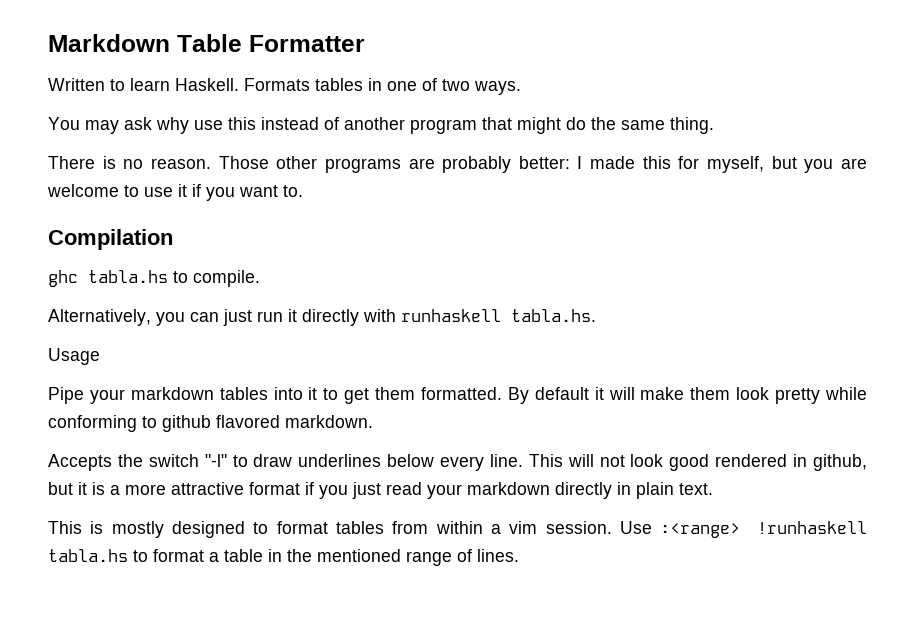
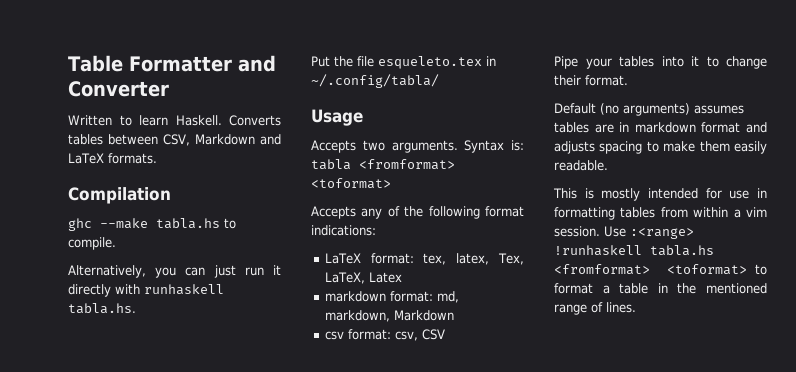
- Markdown Table Formatter
+ Table Formatter and Converter
- Formats tables in one of two ways.
- You may ask why use this instead of another program that might do the same thing.
- There is no reason. Those other programs are probably better: I made this for myself, but you are welcome to use it if you want to.
+ Converts tables between CSV, Markdown and LaTeX formats.
- ghc tabla.hs to compile.
+ ghc --make tabla.hs to compile.
+ Put the file esqueleto.tex in ~/.config/tabla/
  Usage
+ Accepts two arguments. Syntax is: tabla <fromformat> <toformat>
+ Accepts any of the following format indications:
+ LaTeX format: tex, latex, Tex, LaTeX, Latex
+ markdown format: md, markdown, Markdown
+ csv format: csv, CSV
- Pipe your markdown tables into it to get them formatted. By default it will make them look pretty while conforming to github flavored markdown.
- Accepts the switch "-l" to draw underlines below every line. This will not look good rendered in github, but it is a more attractive format if you just read your markdown directly in plain text.
- This is mostly designed to format tables from within a vim session.
+ Pipe your tables into it to change their format.
+ Default (no arguments) assumes tables are in markdown format and adjusts spacing to make them easily readable.
+ This is mostly intended for use in formatting tables from within a vim session.
- Use :<range> !runhaskell tabla.hs to format a table in the mentioned range of lines.
+ Use :<range> !runhaskell tabla.hs <fromformat> <toformat> to format a table in the mentioned range of lines.

